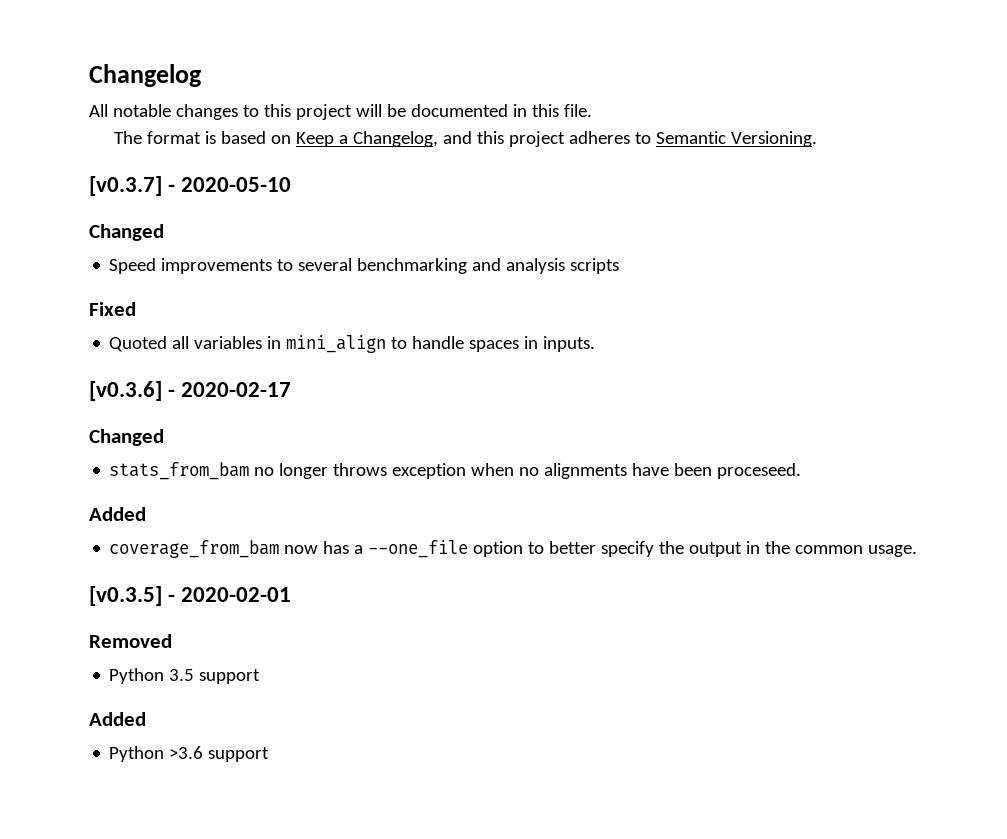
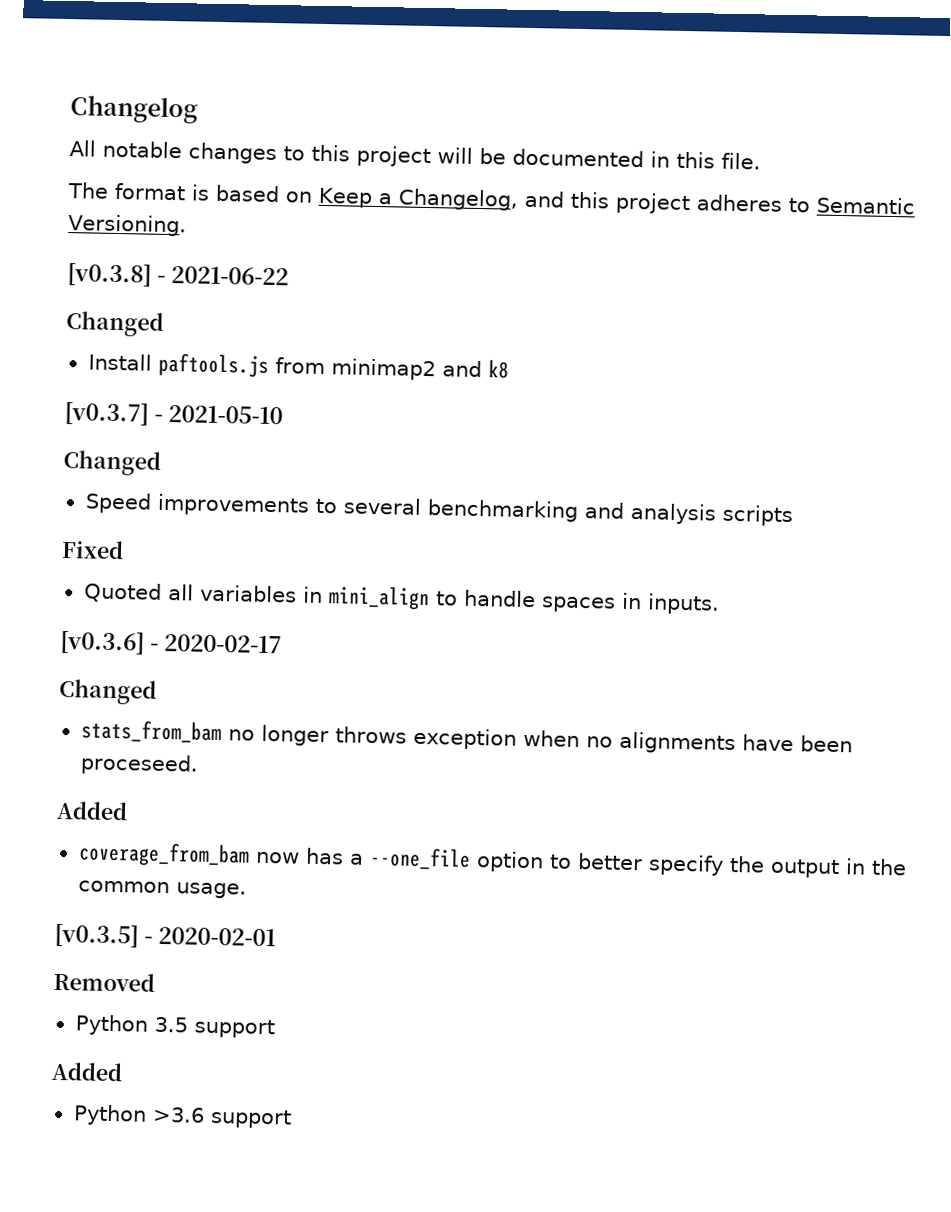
+ [v0.3.8] - 2021-06-22
+ Changed
+ Install paftools.js from minimap2 and k8
- [v0.3.7] - 2020-05-10
+ [v0.3.7] - 2021-05-10

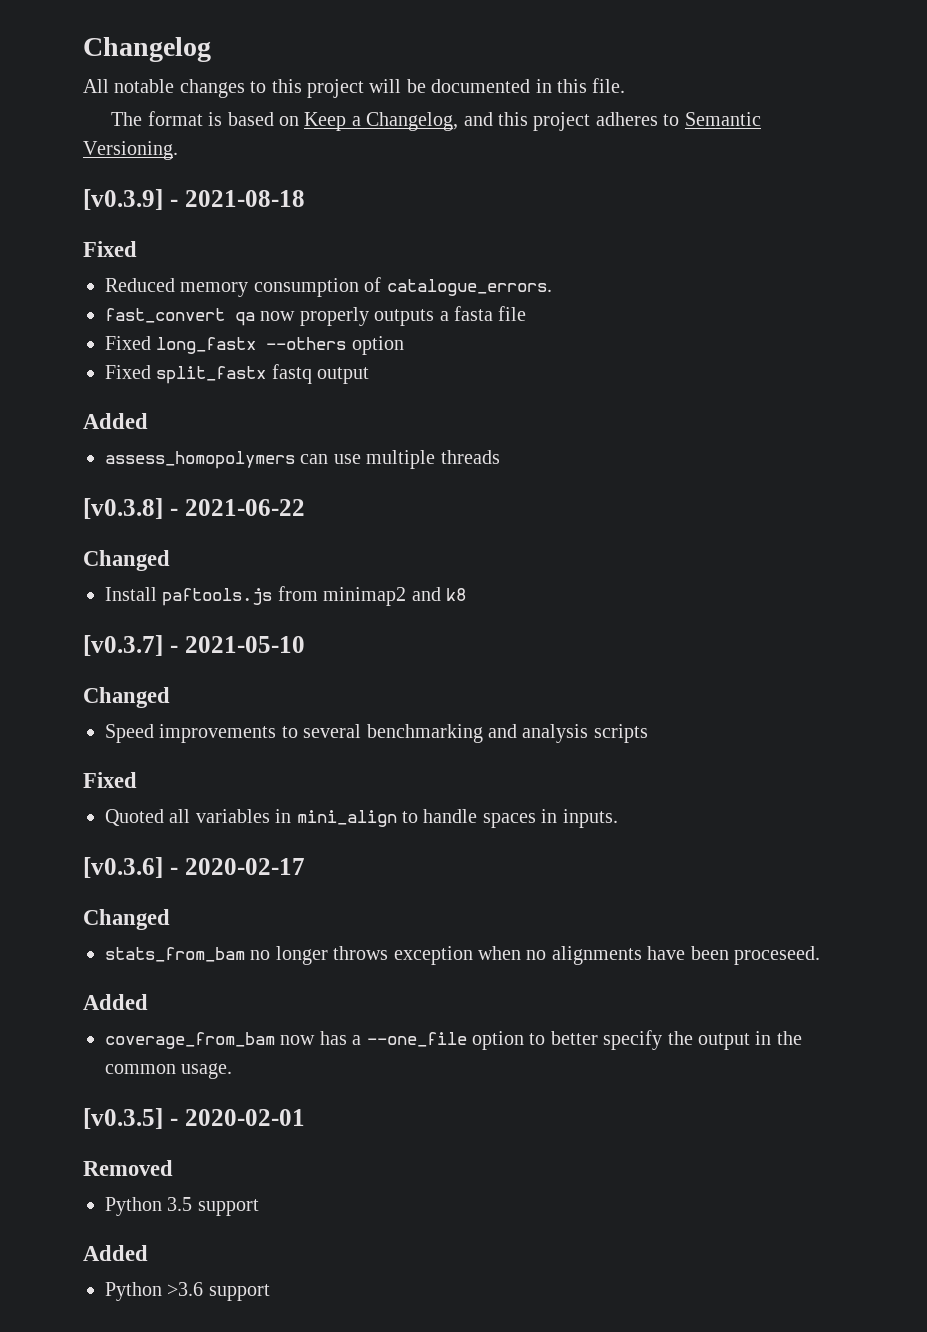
+ [v0.3.9] - 2021-08-18
+ Fixed
+ Reduced memory consumption of catalogue_errors.
+ fast_convert qa now properly outputs a fasta file
+ Fixed long_fastx --others option
+ Fixed split_fastx fastq output
+ Added
+ assess_homopolymers can use multiple threads

